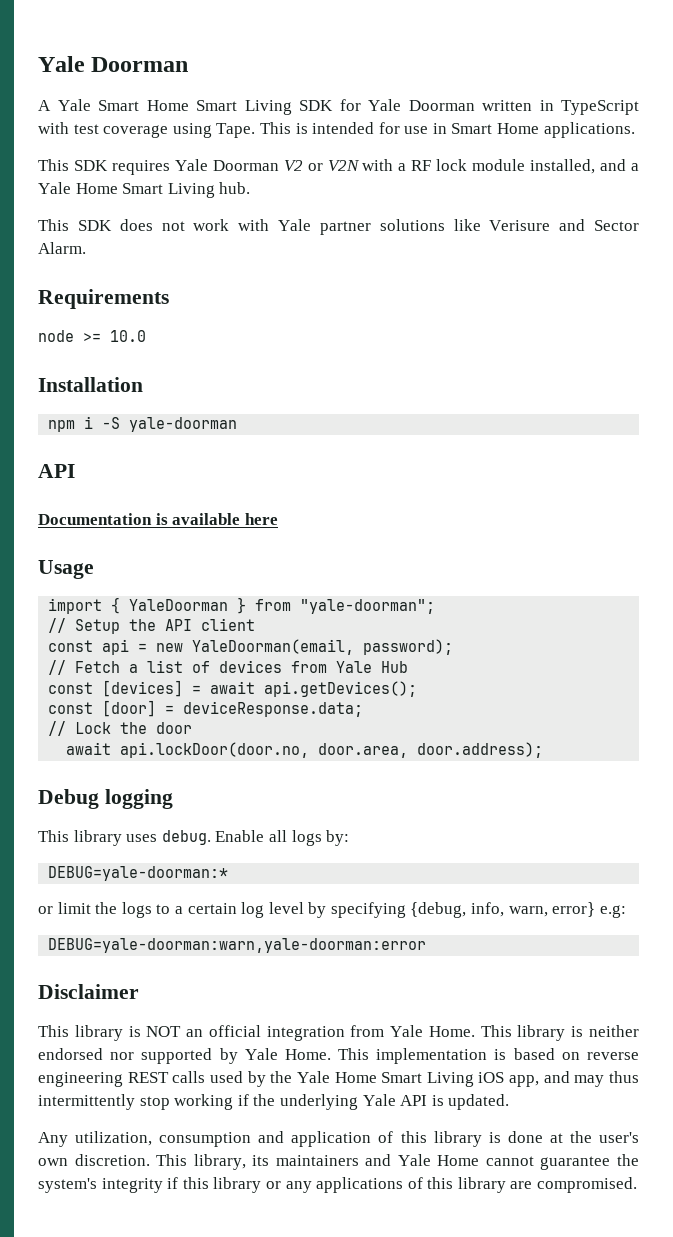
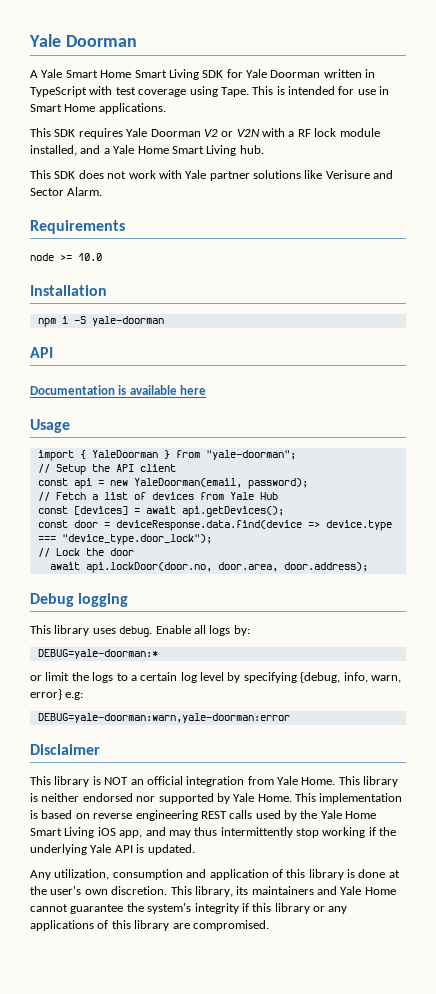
- const [door] = deviceResponse.data;
+ const door = deviceResponse.data.find(device => device.type === "device_type.door_lock");

